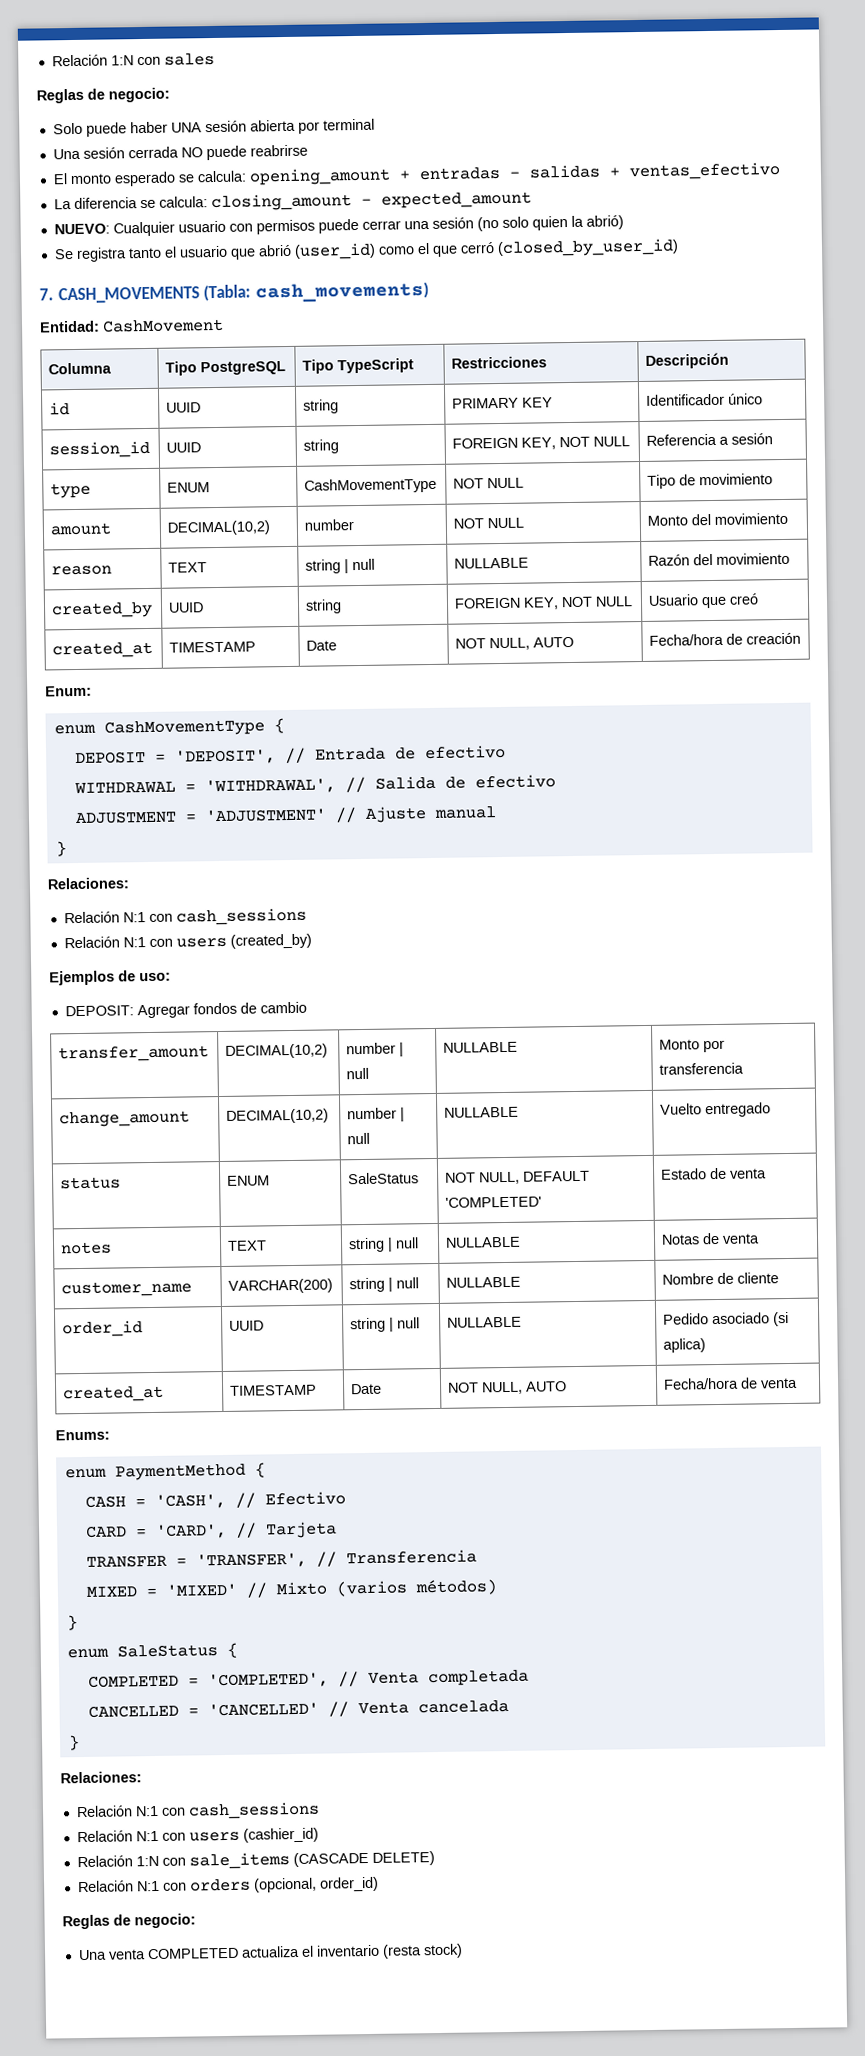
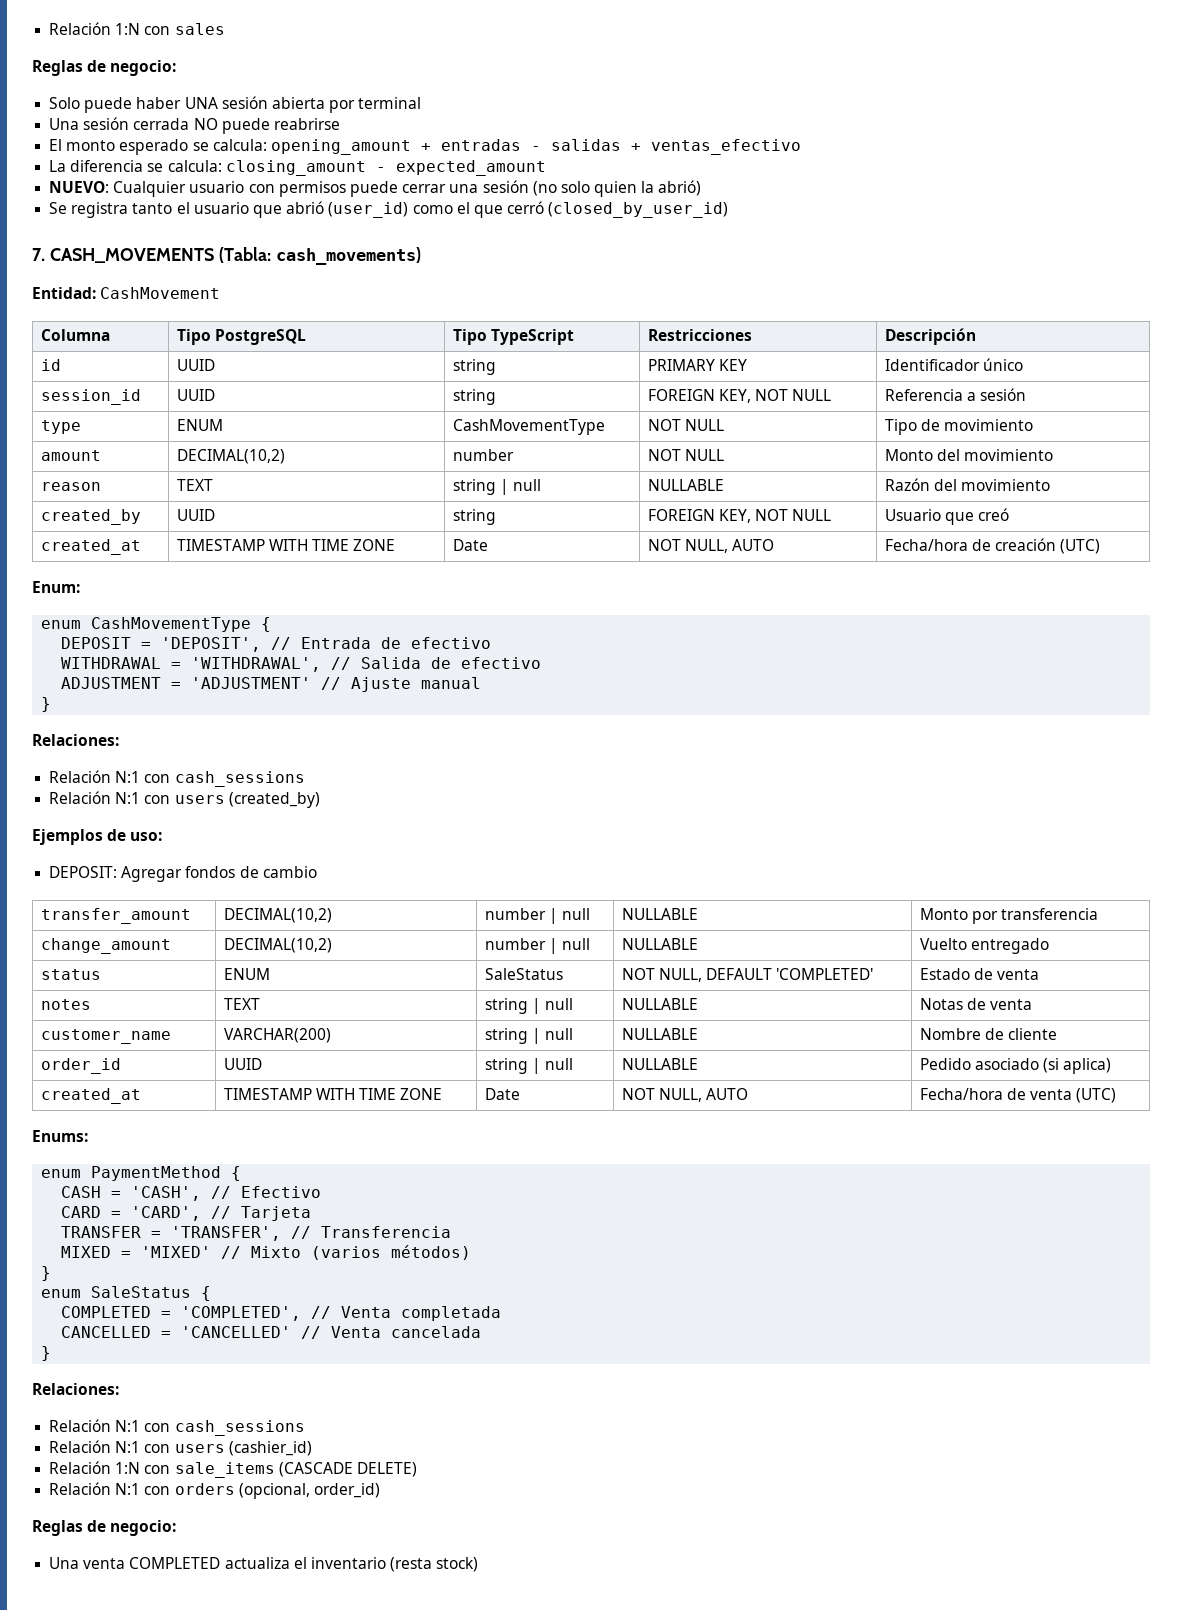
- created_at | TIMESTAMP | Date | NOT NULL, AUTO | Fecha/hora de creación
+ created_at | TIMESTAMP WITH TIME ZONE | Date | NOT NULL, AUTO | Fecha/hora de creación (UTC)
- created_at | TIMESTAMP | Date | NOT NULL, AUTO | Fecha/hora de venta
+ created_at | TIMESTAMP WITH TIME ZONE | Date | NOT NULL, AUTO | Fecha/hora de venta (UTC)

